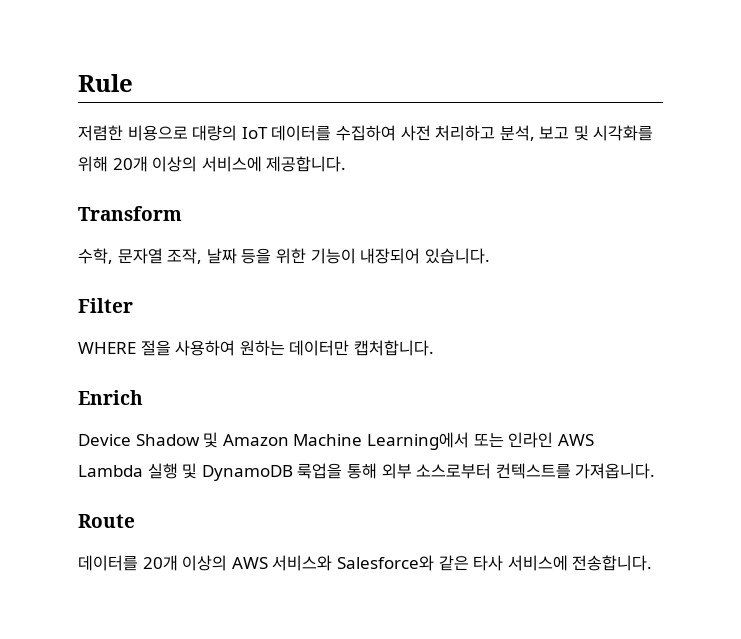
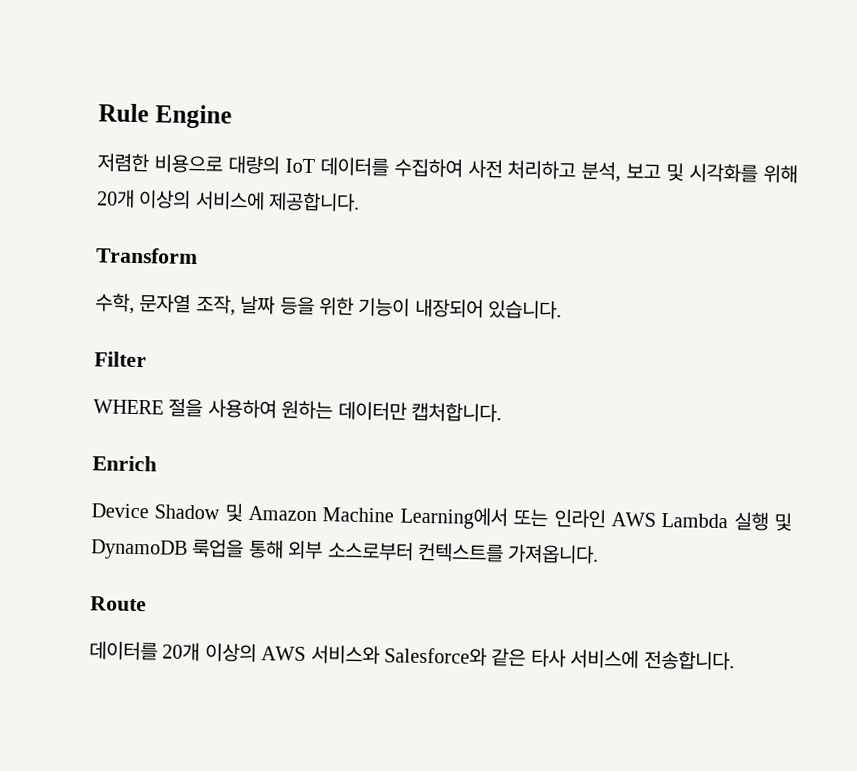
- Rule
+ Rule Engine

